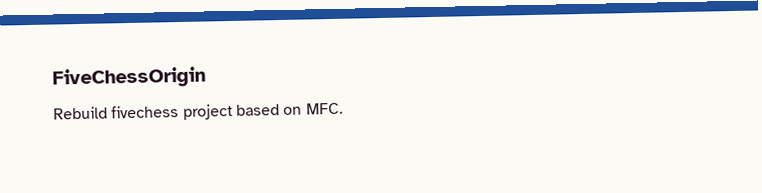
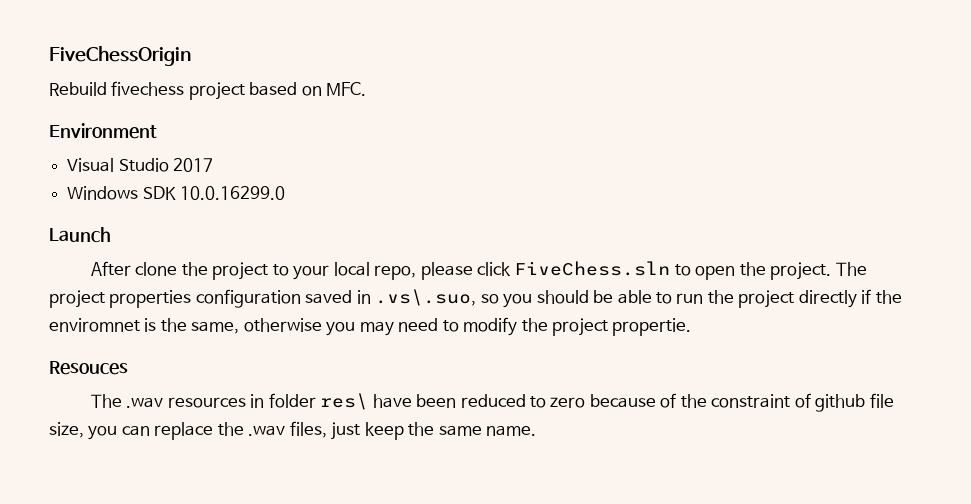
+ Environment
+ Visual Studio 2017
+ Windows SDK 10.0.16299.0
+ Launch
+ After clone the project to your local repo, please click FiveChess.sln to open the project. The project properties configuration saved in .vs\.suo, so you should be able to run the project directly if the enviromnet is the same, otherwise you may need to modify the project propertie.
+ Resouces
+ The .wav resources in folder res\ have been reduced to zero because of the constraint of github file size, you can replace the .wav files, just keep the same name.

